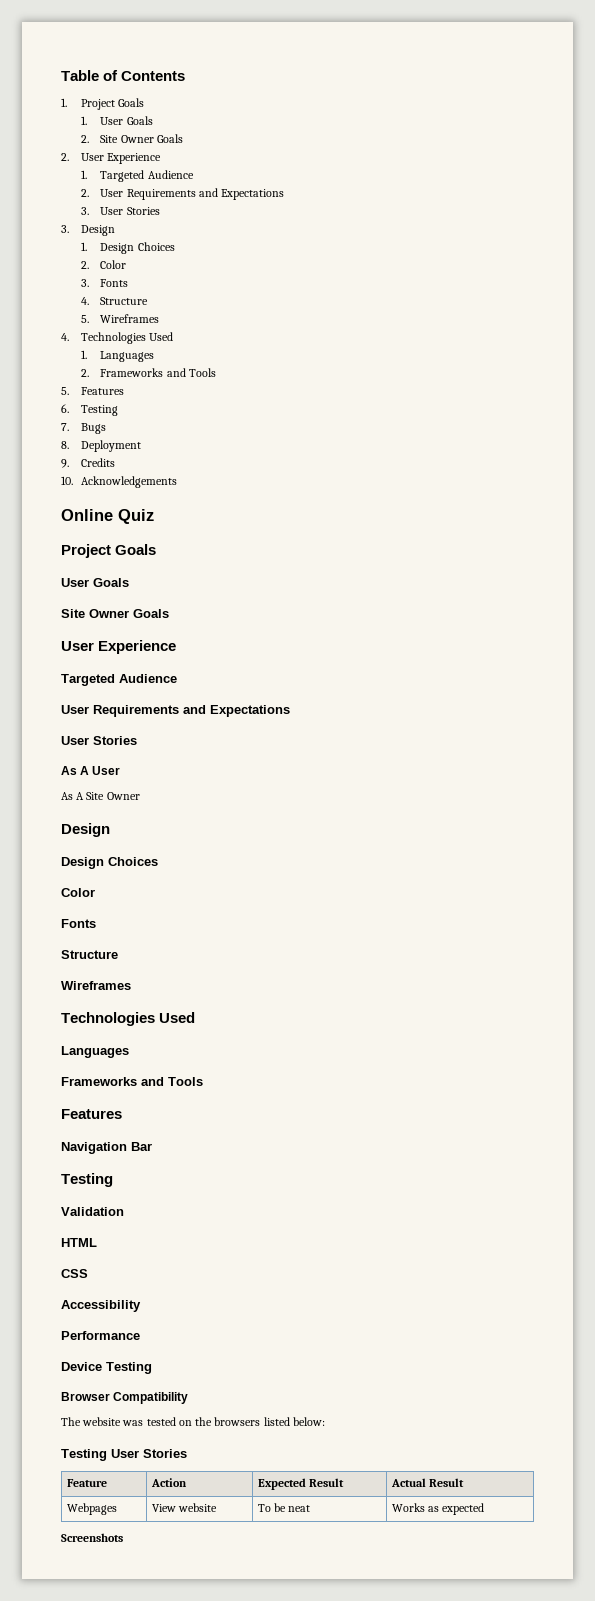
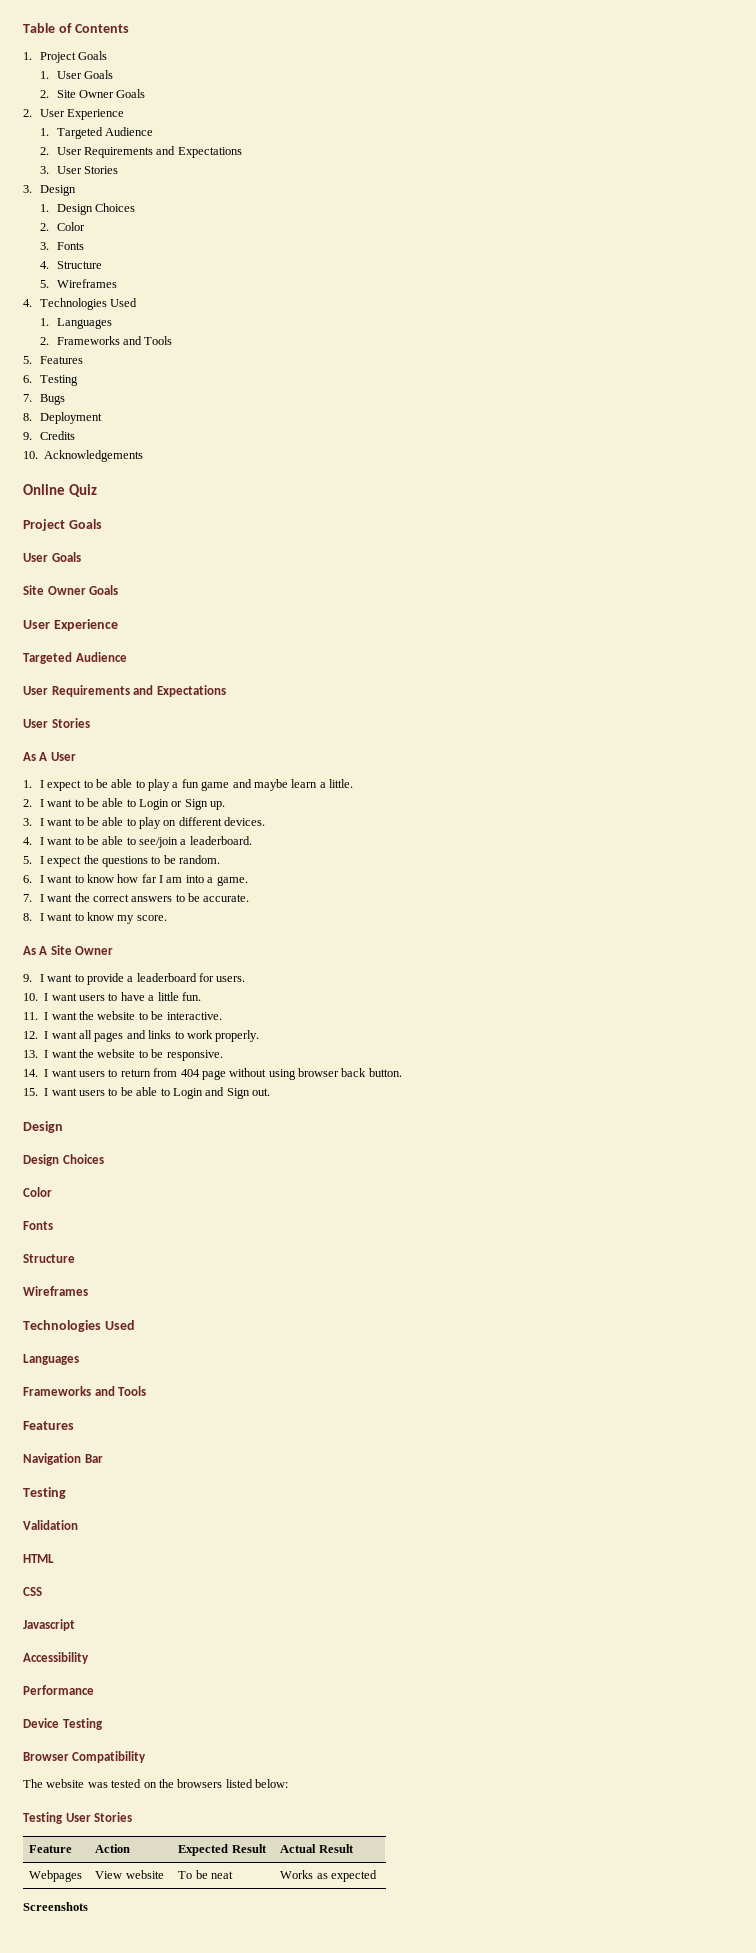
+ 1. I expect to be able to play a fun game and maybe learn a little.
+ 2. I want to be able to Login or Sign up.
+ 3. I want to be able to play on different devices.
+ 4. I want to be able to see/join a leaderboard.
+ 5. I expect the questions to be random.
+ 6. I want to know how far I am into a game.
+ 7. I want the correct answers to be accurate.
+ 8. I want to know my score.
  As A Site Owner
+ 9. I want to provide a leaderboard for users.
+ 10. I want users to have a little fun.
+ 11. I want the website to be interactive.
+ 12. I want all pages and links to work properly.
+ 13. I want the website to be responsive.
+ 14. I want users to return from 404 page without using browser back button.
+ 15. I want users to be able to Login and Sign out.
+ Javascript

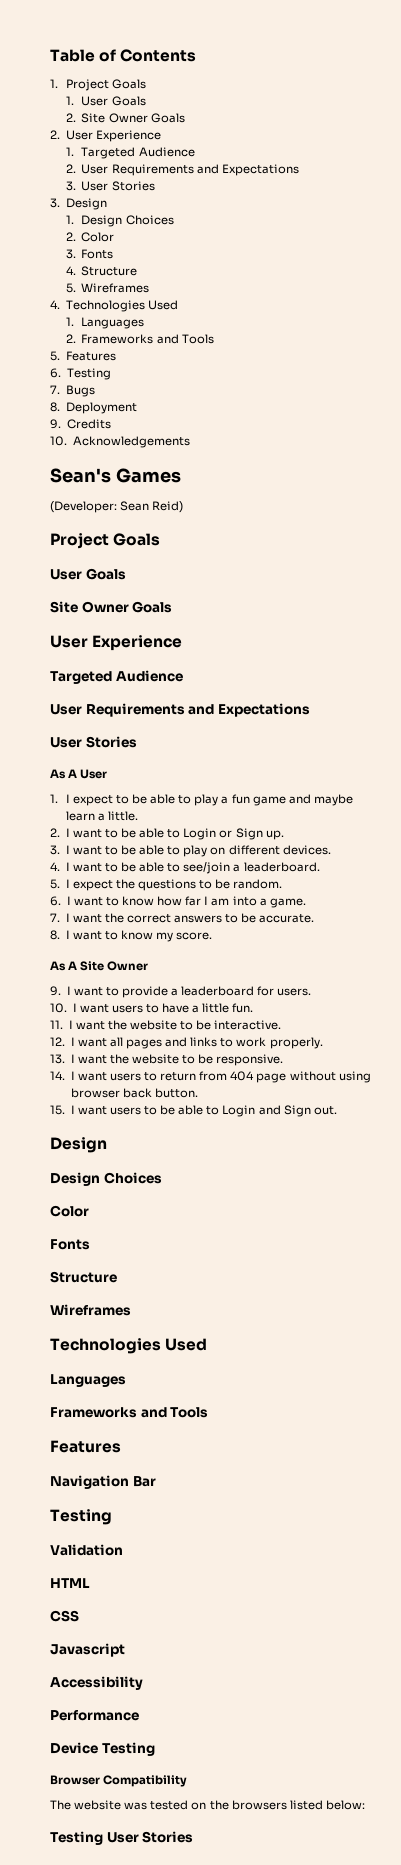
- Online Quiz
+ Sean's Games
+ (Developer: Sean Reid)
- Feature | Action | Expected Result | Actual Result
- Webpages | View website | To be neat | Works as expected
- Screenshots

